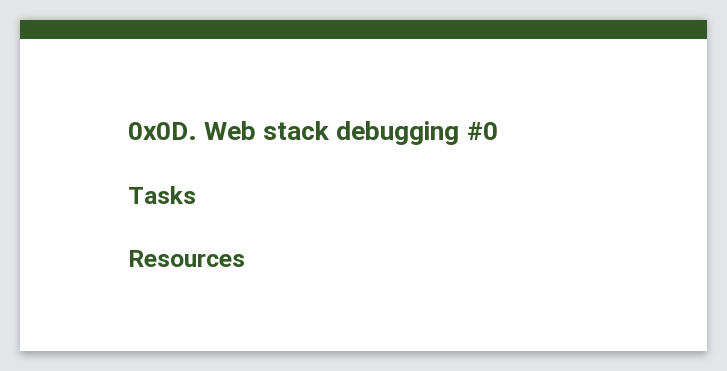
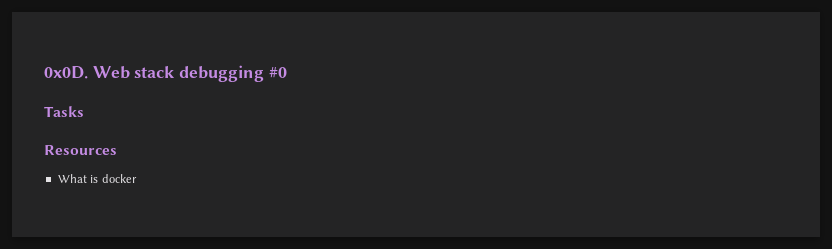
+ What is docker

